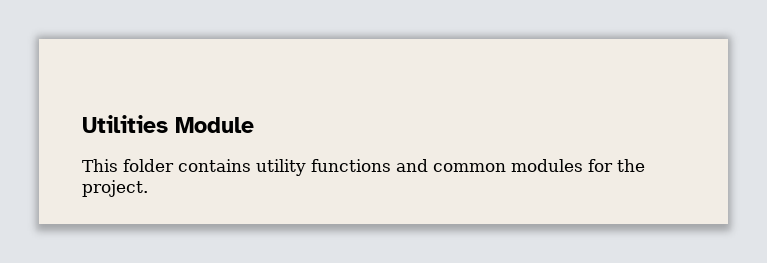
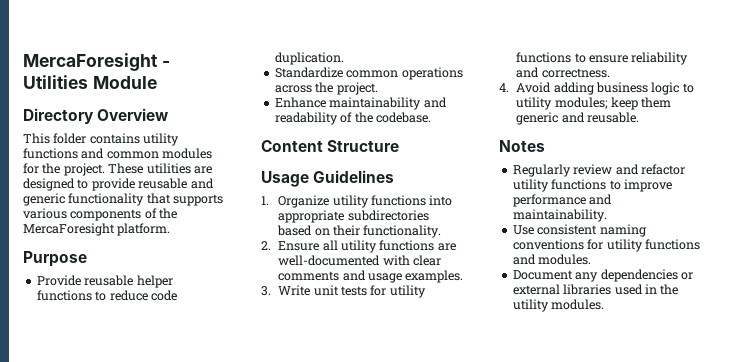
- Utilities Module
+ MercaForesight - Utilities Module
+ Directory Overview
+ These utilities are designed to provide reusable and generic functionality that supports various components of the MercaForesight platform.
+ Purpose
+ Provide reusable helper functions to reduce code duplication.
+ Standardize common operations across the project.
+ Enhance maintainability and readability of the codebase.
+ Content Structure
+ Usage Guidelines
+ 1. Organize utility functions into appropriate subdirectories based on their functionality.
+ 2. Ensure all utility functions are well-documented with clear comments and usage examples.
+ 3. Write unit tests for utility functions to ensure reliability and correctness.
+ 4. Avoid adding business logic to utility modules; keep them generic and reusable.
+ Notes
+ Regularly review and refactor utility functions to improve performance and maintainability.
+ Use consistent naming conventions for utility functions and modules.
+ Document any dependencies or external libraries used in the utility modules.

